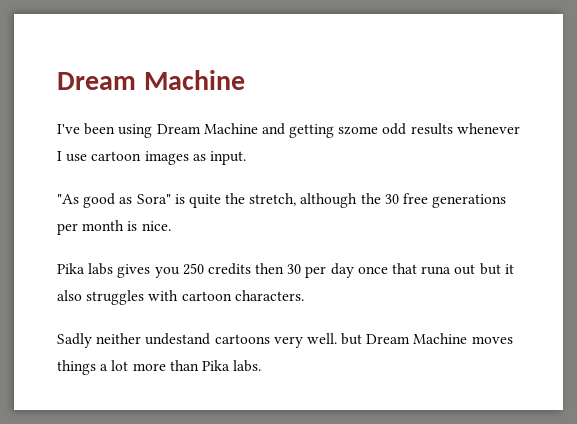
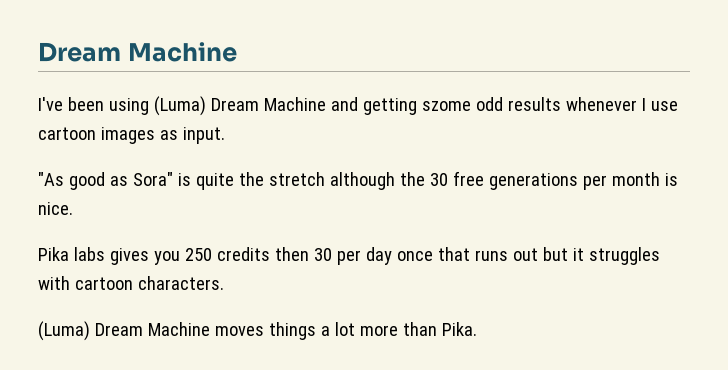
- I've been using Dream Machine and getting szome odd results whenever I use cartoon images as input.
+ I've been using (Luma) Dream Machine and getting szome odd results whenever I use cartoon images as input.
- "As good as Sora" is quite the stretch, although the 30 free generations per month is nice.
+ "As good as Sora" is quite the stretch although the 30 free generations per month is nice.
- Pika labs gives you 250 credits then 30 per day once that runa out but it also struggles with cartoon characters.
+ Pika labs gives you 250 credits then 30 per day once that runs out but it struggles with cartoon characters.
- Sadly neither undestand cartoons very well. but Dream Machine moves things a lot more than Pika labs.
+ (Luma) Dream Machine moves things a lot more than Pika.

